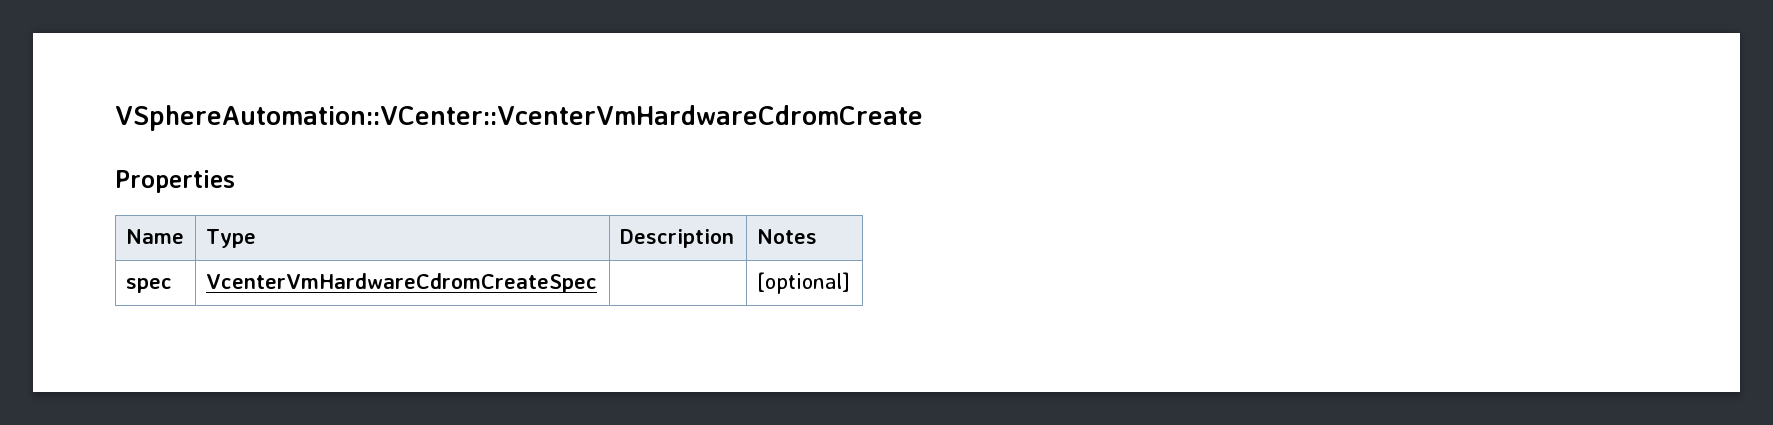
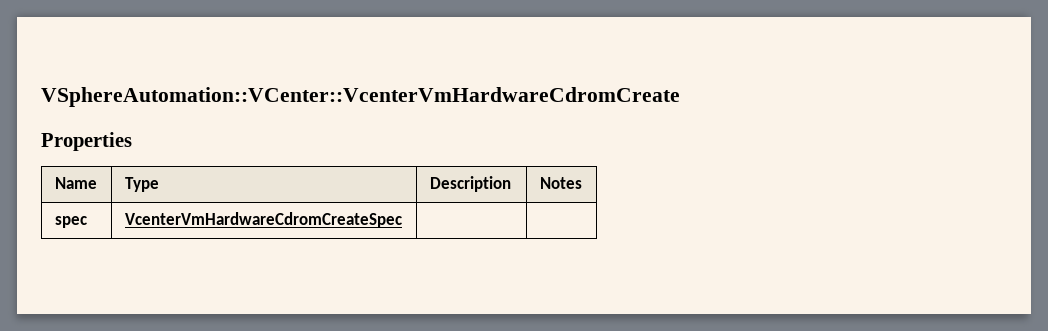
- spec | VcenterVmHardwareCdromCreateSpec | | [optional]
+ spec | VcenterVmHardwareCdromCreateSpec | |

